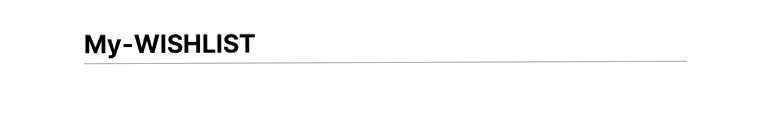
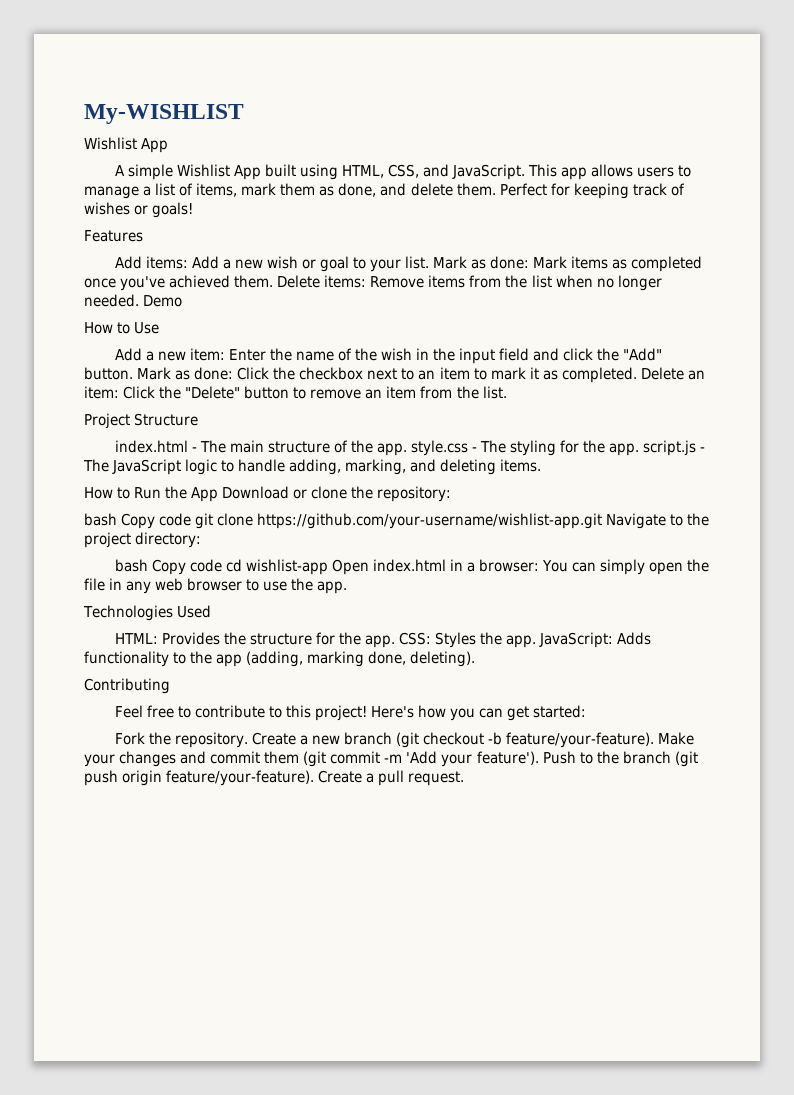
  My-WISHLIST
+ Wishlist App
+ A simple Wishlist App built using HTML, CSS, and JavaScript. This app allows users to manage a list of items, mark them as done, and delete them. Perfect for keeping track of wishes or goals!
+ Features
+ Add items: Add a new wish or goal to your list. Mark as done: Mark items as completed once you've achieved them. Delete items: Remove items from the list when no longer needed. Demo
+ How to Use
+ Add a new item: Enter the name of the wish in the input field and click the "Add" button. Mark as done: Click the checkbox next to an item to mark it as completed. Delete an item: Click the "Delete" button to remove an item from the list.
+ Project Structure
+ index.html - The main structure of the app. style.css - The styling for the app. script.js - The JavaScript logic to handle adding, marking, and deleting items.
+ How to Run the App Download or clone the repository:
+ bash Copy code git clone https://github.com/your-username/wishlist-app.git Navigate to the project directory:
+ bash Copy code cd wishlist-app Open index.html in a browser: You can simply open the file in any web browser to use the app.
+ Technologies Used
+ HTML: Provides the structure for the app. CSS: Styles the app. JavaScript: Adds functionality to the app (adding, marking done, deleting).
+ Contributing
+ Feel free to contribute to this project! Here's how you can get started:
+ Fork the repository. Create a new branch (git checkout -b feature/your-feature). Make your changes and commit them (git commit -m 'Add your feature'). Push to the branch (git push origin feature/your-feature). Create a pull request.

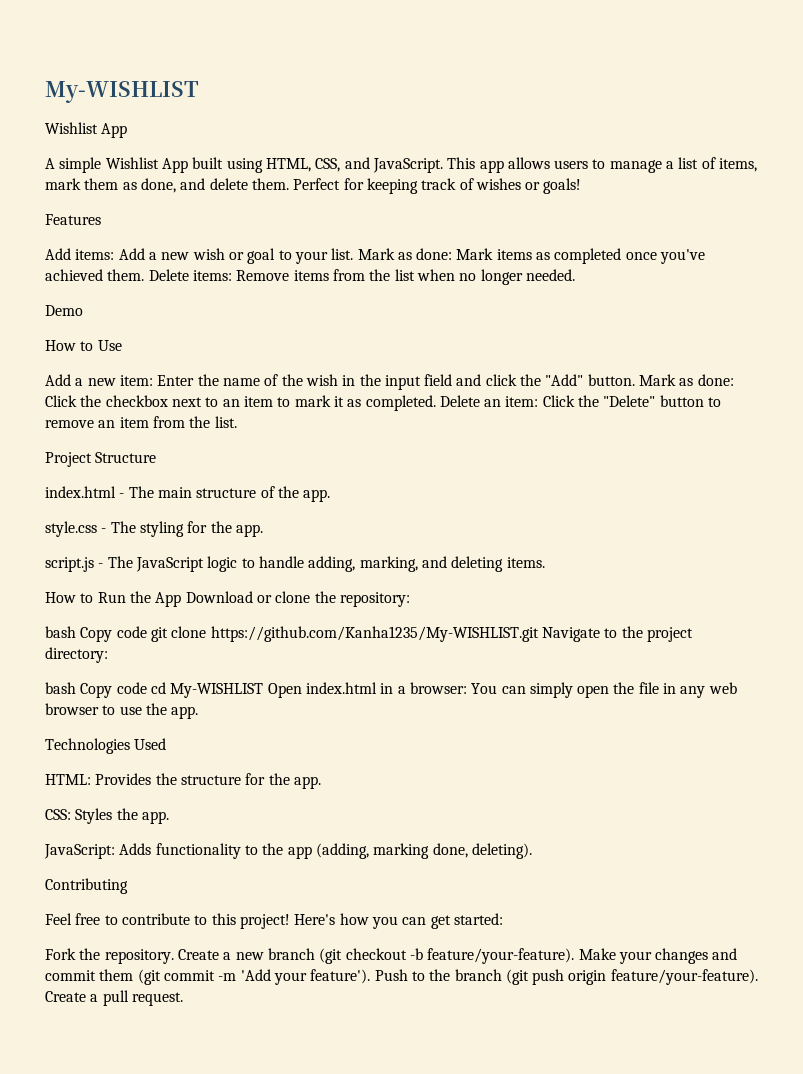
- Delete items: Remove items from the list when no longer needed. Demo
+ Delete items: Remove items from the list when no longer needed.
+ Demo
- index.html - The main structure of the app. style.css - The styling for the app. script.js - The JavaScript logic to handle adding, marking, and deleting items.
+ index.html - The main structure of the app.
+ style.css - The styling for the app.
+ script.js - The JavaScript logic to handle adding, marking, and deleting items.
- bash Copy code git clone https://github.com/your-username/wishlist-app.git Navigate to the project directory:
+ bash Copy code git clone https://github.com/Kanha1235/My-WISHLIST.git Navigate to the project directory:
- bash Copy code cd wishlist-app Open index.html in a browser: You can simply open the file in any web browser to use the app.
+ bash Copy code cd My-WISHLIST Open index.html in a browser: You can simply open the file in any web browser to use the app.
- HTML: Provides the structure for the app. CSS: Styles the app. JavaScript: Adds functionality to the app (adding, marking done, deleting).
+ HTML: Provides the structure for the app.
+ CSS: Styles the app.
+ JavaScript: Adds functionality to the app (adding, marking done, deleting).

